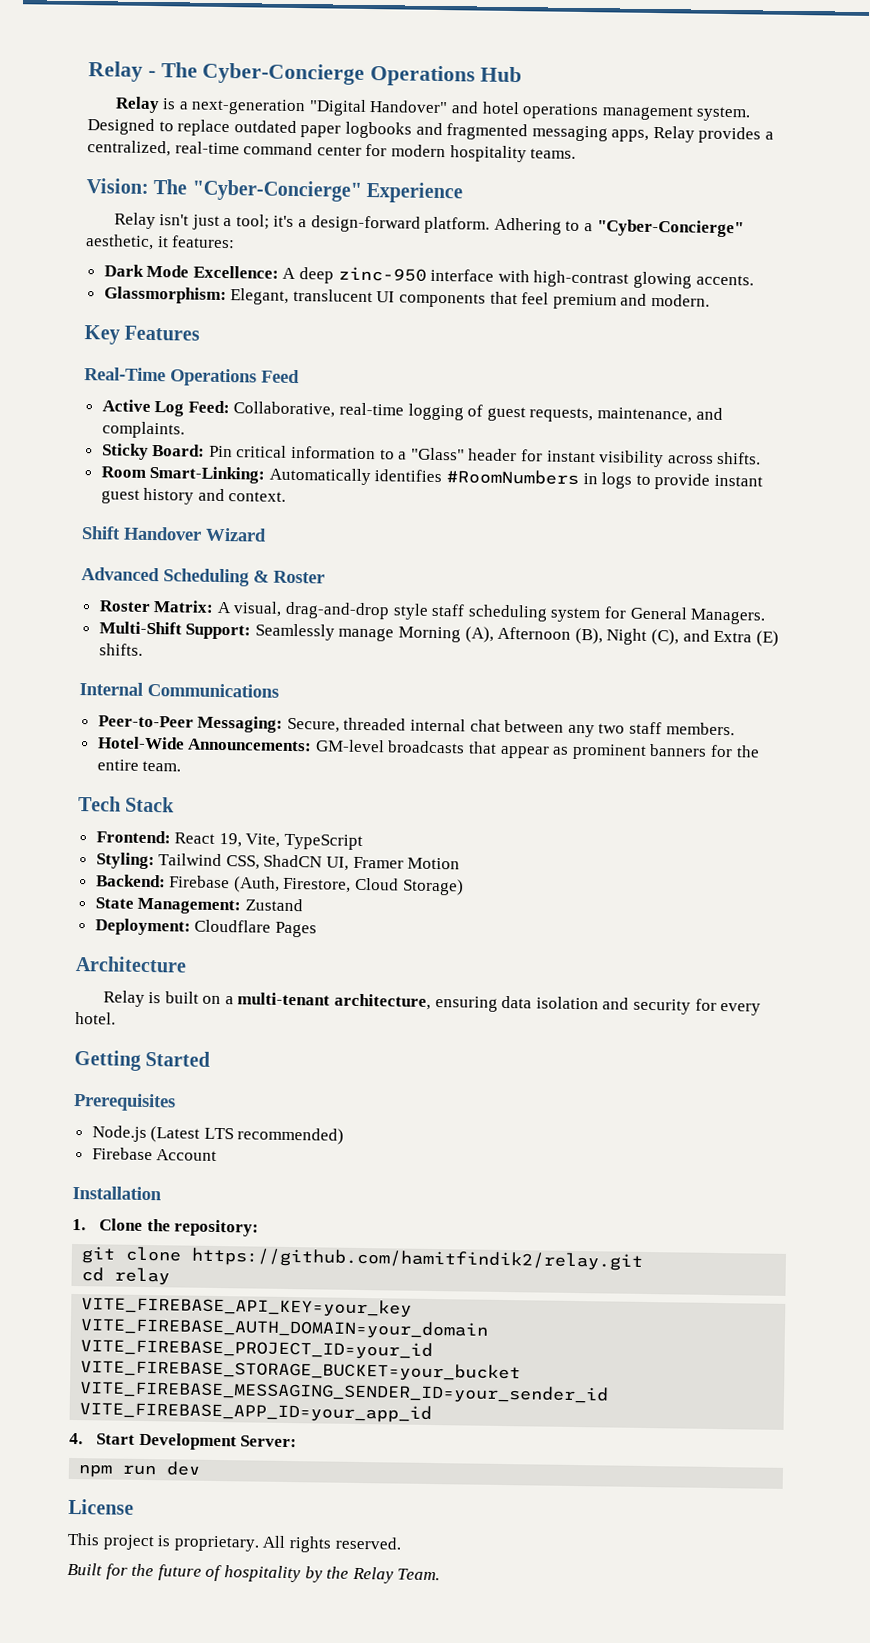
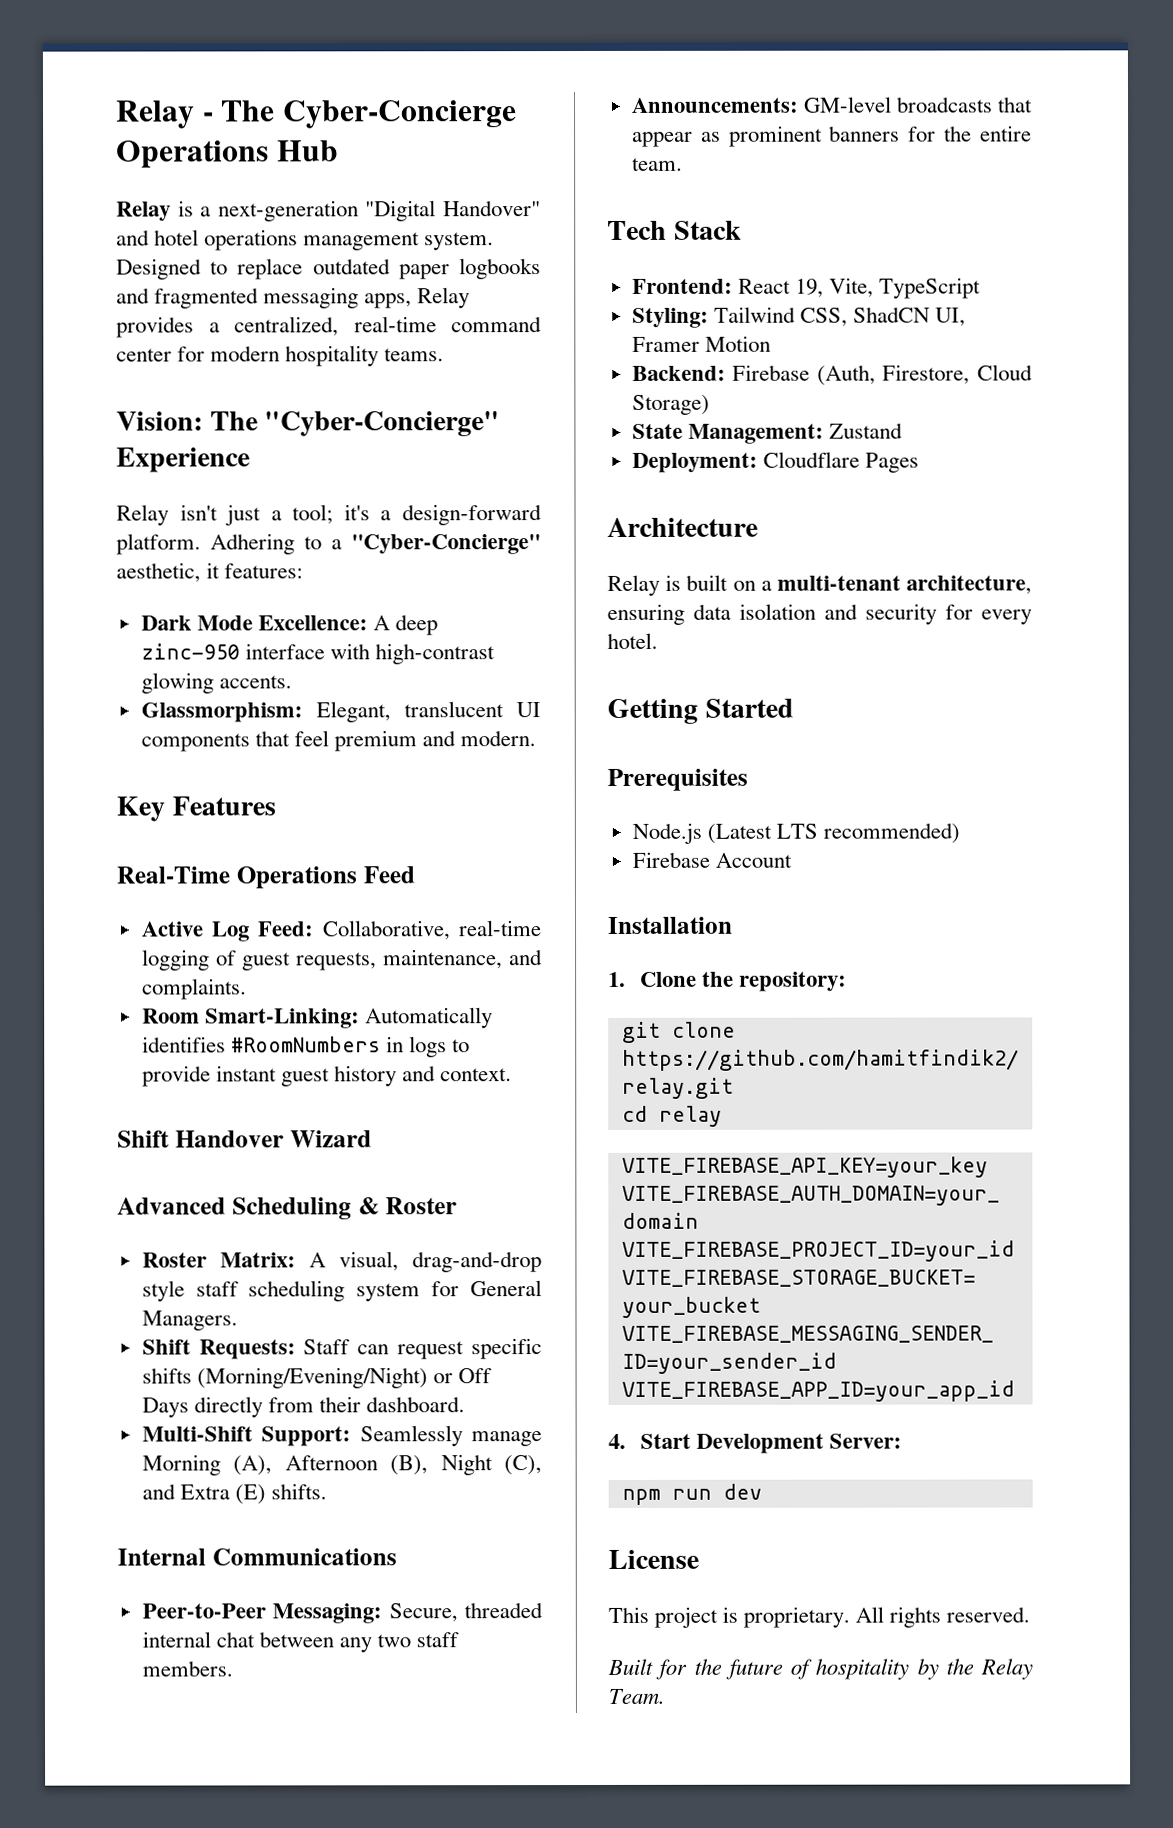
- Sticky Board: Pin critical information to a "Glass" header for instant visibility across shifts.
+ Shift Requests: Staff can request specific shifts (Morning/Evening/Night) or Off Days directly from their dashboard.
- Hotel-Wide Announcements: GM-level broadcasts that appear as prominent banners for the entire team.
+ Announcements: GM-level broadcasts that appear as prominent banners for the entire team.

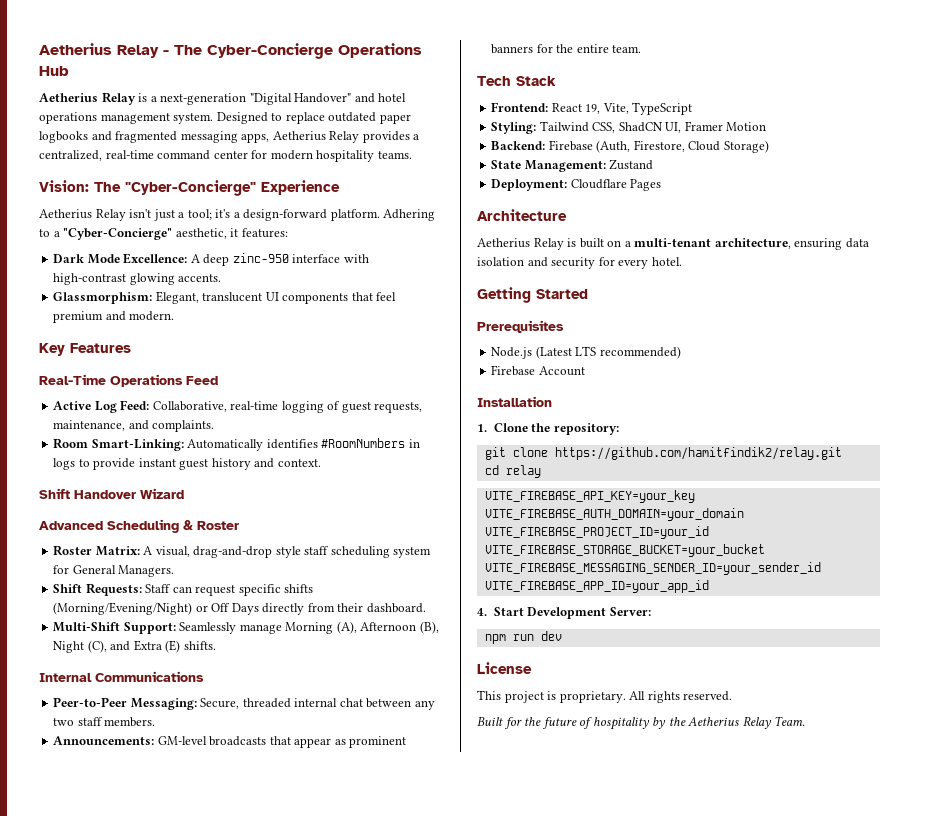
- Relay - The Cyber-Concierge Operations Hub
+ Aetherius Relay - The Cyber-Concierge Operations Hub
- Relay is a next-generation "Digital Handover" and hotel operations management system.
+ Aetherius Relay is a next-generation "Digital Handover" and hotel operations management system.
- Designed to replace outdated paper logbooks and fragmented messaging apps, Relay provides a centralized, real-time command center for modern hospitality teams.
+ Designed to replace outdated paper logbooks and fragmented messaging apps, Aetherius Relay provides a centralized, real-time command center for modern hospitality teams.
- Relay isn't just a tool; it's a design-forward platform.
+ Aetherius Relay isn't just a tool; it's a design-forward platform.
- Relay is built on a multi-tenant architecture, ensuring data isolation and security for every hotel.
+ Aetherius Relay is built on a multi-tenant architecture, ensuring data isolation and security for every hotel.
- Built for the future of hospitality by the Relay Team.
+ Built for the future of hospitality by the Aetherius Relay Team.

